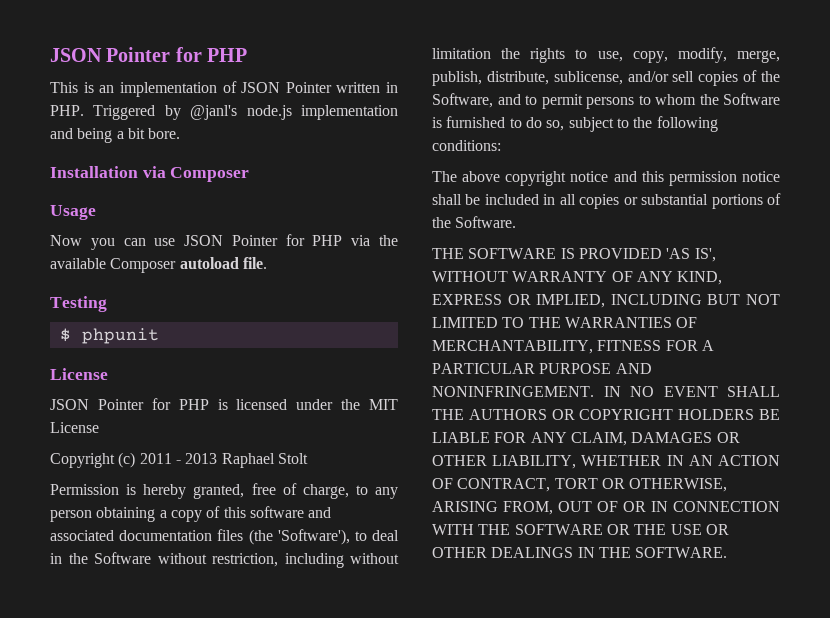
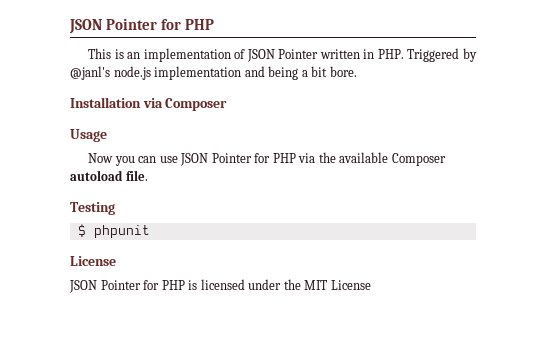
- Copyright (c) 2011 - 2013 Raphael Stolt
- Permission is hereby granted, free of charge, to any person obtaining a copy of this software and associated documentation files (the 'Software'), to deal in the Software without restriction, including without limitation the rights to use, copy, modify, merge, publish, distribute, sublicense, and/or sell copies of the Software, and to permit persons to whom the Software is furnished to do so, subject to the following conditions:
- The above copyright notice and this permission notice shall be included in all copies or substantial portions of the Software.
- THE SOFTWARE IS PROVIDED 'AS IS', WITHOUT WARRANTY OF ANY KIND, EXPRESS OR IMPLIED, INCLUDING BUT NOT LIMITED TO THE WARRANTIES OF MERCHANTABILITY, FITNESS FOR A PARTICULAR PURPOSE AND NONINFRINGEMENT. IN NO EVENT SHALL THE AUTHORS OR COPYRIGHT HOLDERS BE LIABLE FOR ANY CLAIM, DAMAGES OR OTHER LIABILITY, WHETHER IN AN ACTION OF CONTRACT, TORT OR OTHERWISE, ARISING FROM, OUT OF OR IN CONNECTION WITH THE SOFTWARE OR THE USE OR OTHER DEALINGS IN THE SOFTWARE.

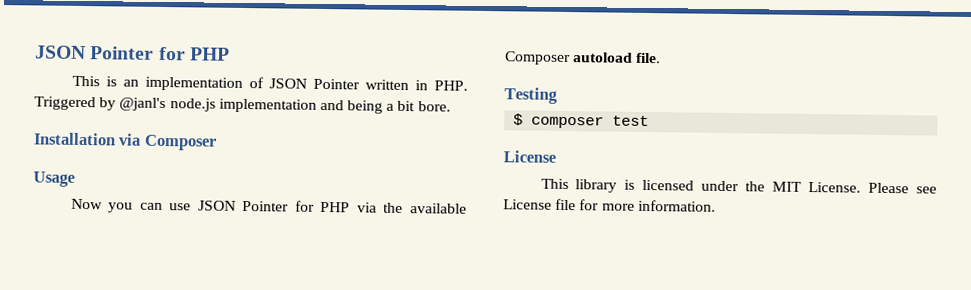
- $ phpunit
+ $ composer test
- JSON Pointer for PHP is licensed under the MIT License
+ This library is licensed under the MIT License. Please see License file for more information.

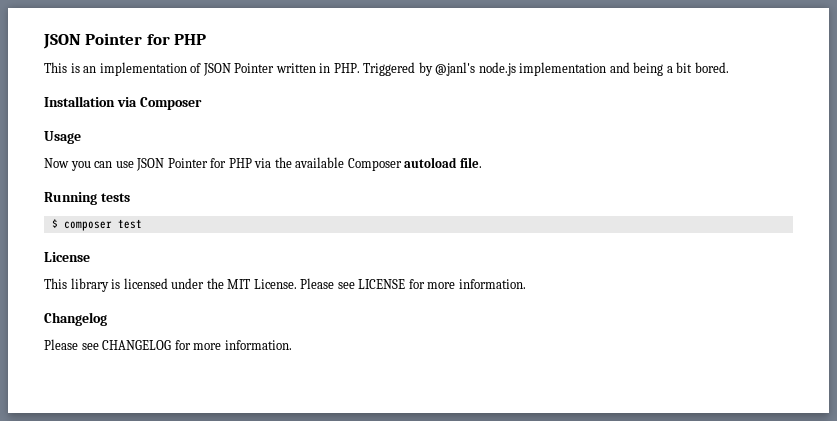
- This is an implementation of JSON Pointer written in PHP. Triggered by @janl's node.js implementation and being a bit bore.
+ This is an implementation of JSON Pointer written in PHP. Triggered by @janl's node.js implementation and being a bit bored.
- Testing
+ Running tests
- Please see License file for more information.
+ Please see LICENSE for more information.
+ Changelog
+ Please see CHANGELOG for more information.

